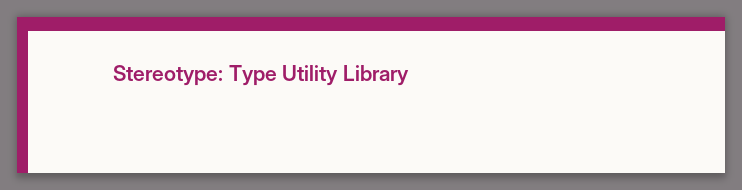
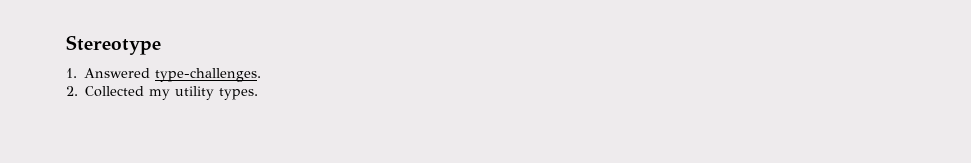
- Stereotype: Type Utility Library
+ Stereotype
+ 1. Answered type-challenges.
+ 2. Collected my utility types.

